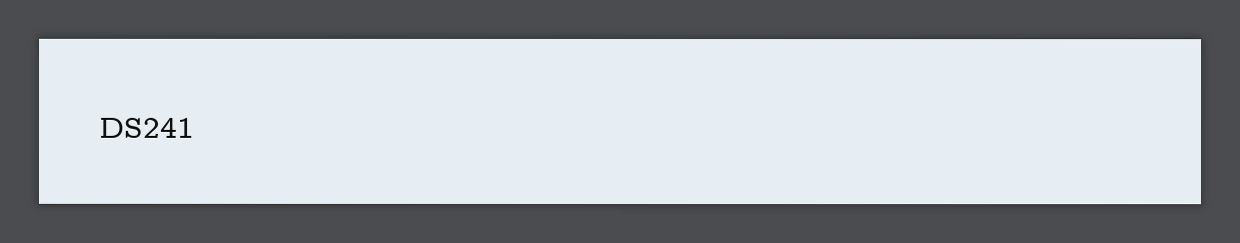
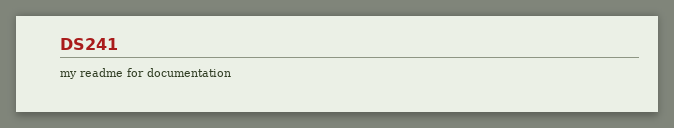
+ my readme for documentation

